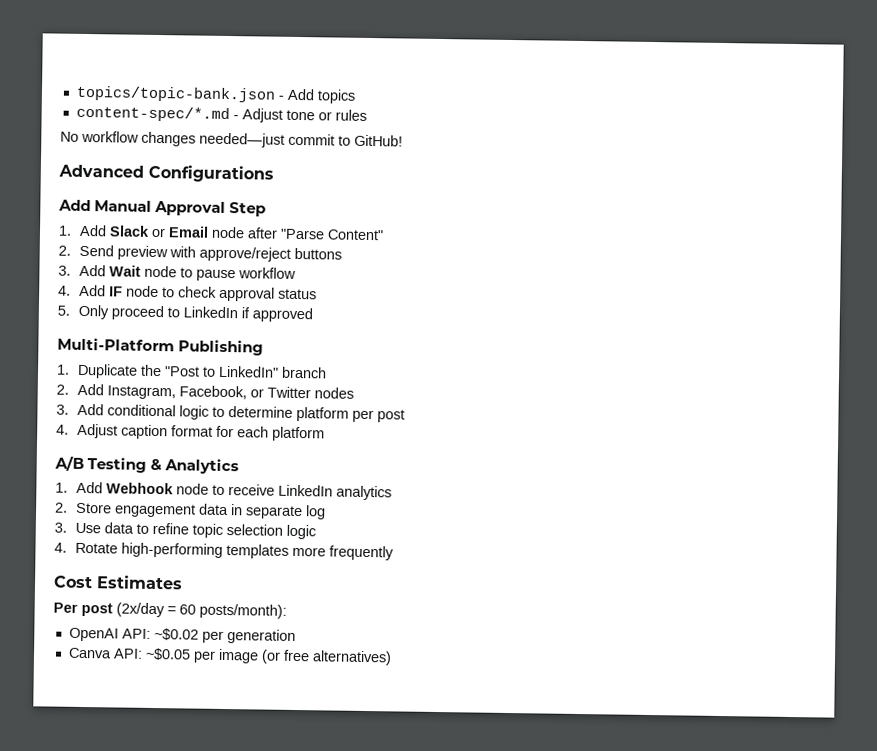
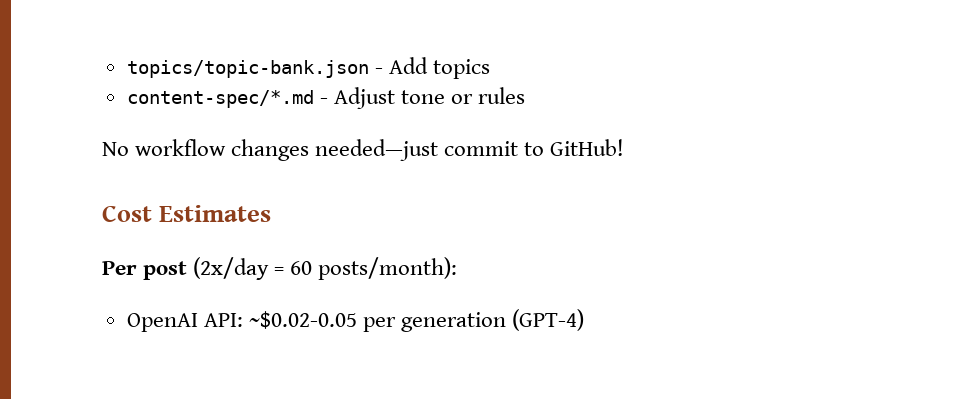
- Advanced Configurations
- Add Manual Approval Step
- 1. Add Slack or Email node after "Parse Content"
- 2. Send preview with approve/reject buttons
- 3. Add Wait node to pause workflow
- 4. Add IF node to check approval status
- 5. Only proceed to LinkedIn if approved
- Multi-Platform Publishing
- 1. Duplicate the "Post to LinkedIn" branch
- 2. Add Instagram, Facebook, or Twitter nodes
- 3. Add conditional logic to determine platform per post
- 4. Adjust caption format for each platform
- A/B Testing & Analytics
- 1. Add Webhook node to receive LinkedIn analytics
- 2. Store engagement data in separate log
- 3. Use data to refine topic selection logic
- 4. Rotate high-performing templates more frequently
- OpenAI API: ~$0.02 per generation
- Canva API: ~$0.05 per image (or free alternatives)
+ OpenAI API: ~$0.02-0.05 per generation (GPT-4)

